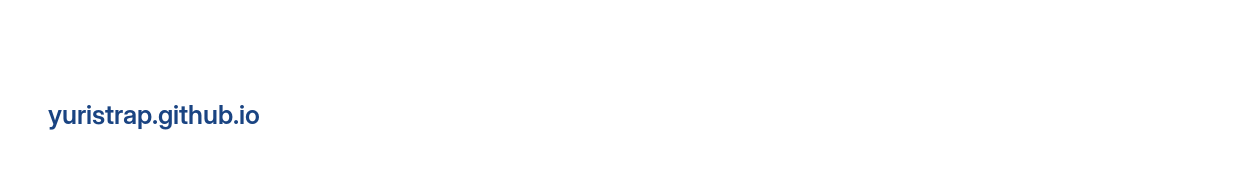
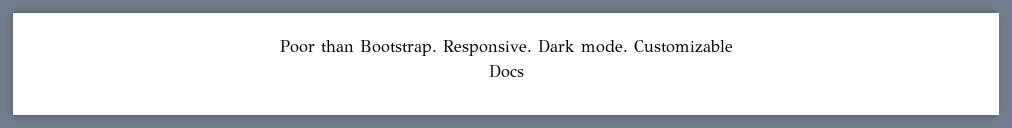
- yuristrap.github.io
+ Poor than Bootstrap. Responsive. Dark mode. Customizable
+ Docs

